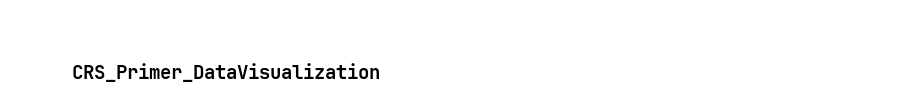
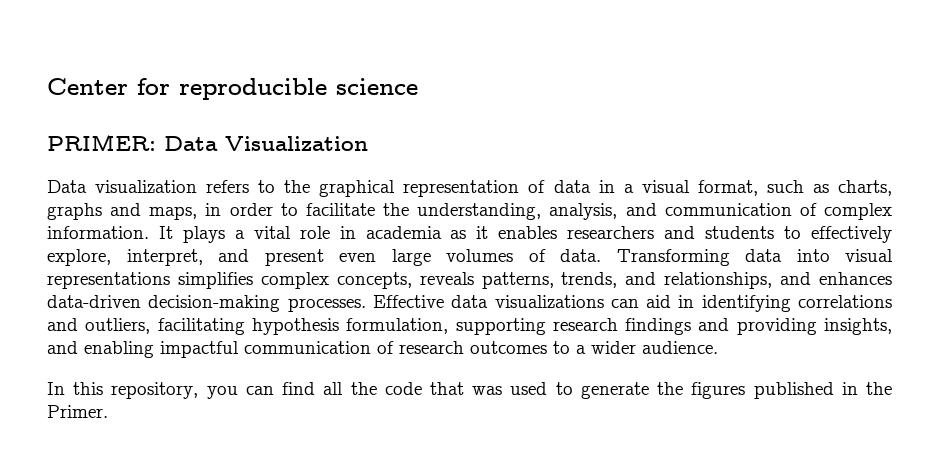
- CRS_Primer_DataVisualization
+ Center for reproducible science
+ PRIMER: Data Visualization
+ Data visualization refers to the graphical representation of data in a visual format, such as charts, graphs and maps, in order to facilitate the understanding, analysis, and communication of complex information. It plays a vital role in academia as it enables researchers and students to effectively explore, interpret, and present even large volumes of data. Transforming data into visual representations simplifies complex concepts, reveals patterns, trends, and relationships, and enhances data-driven decision-making processes. Effective data visualizations can aid in identifying correlations and outliers, facilitating hypothesis formulation, supporting research findings and providing insights, and enabling impactful communication of research outcomes to a wider audience.
+ In this repository, you can find all the code that was used to generate the figures published in the Primer.

